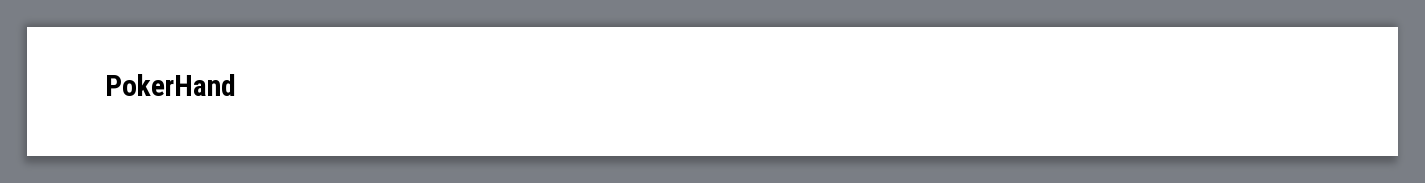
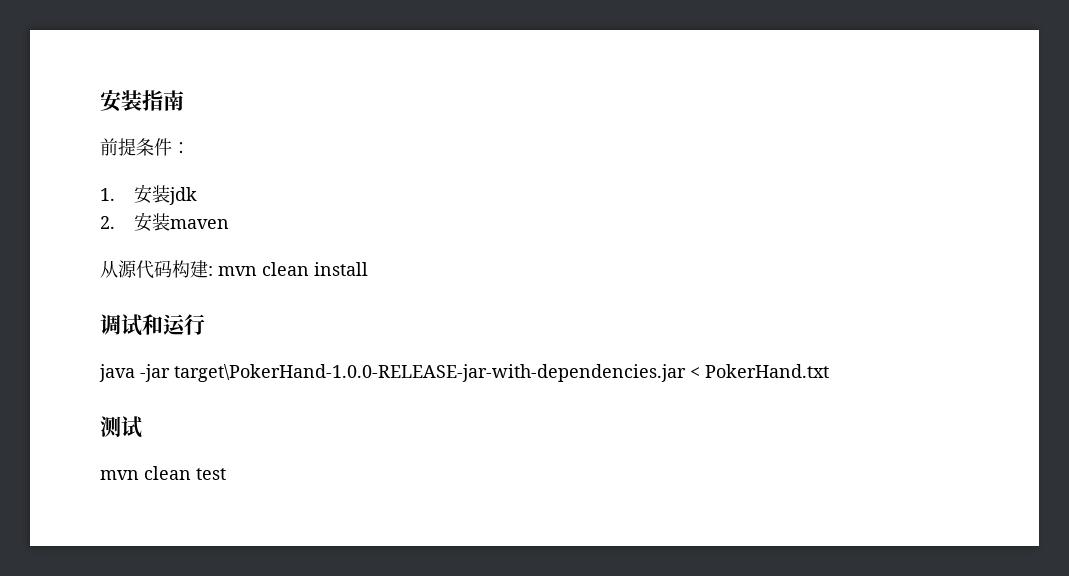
- PokerHand
+ 安装指南
+ 前提条件：
+ 1.安装jdk
+ 2.安装maven
+ 从源代码构建: mvn clean install
+ 调试和运行
+ java -jar target\PokerHand-1.0.0-RELEASE-jar-with-dependencies.jar < PokerHand.txt
+ 测试
+ mvn clean test

